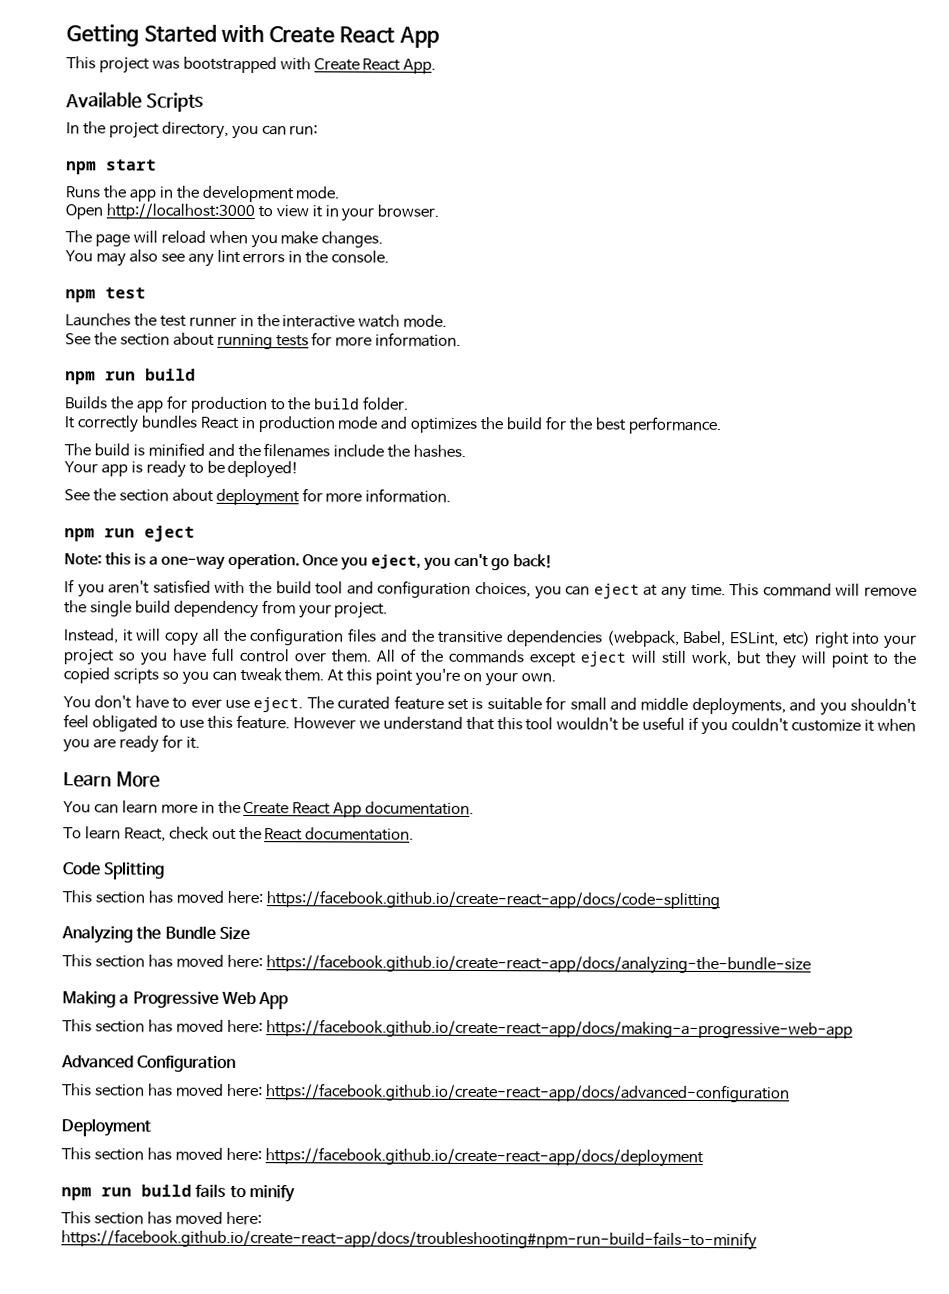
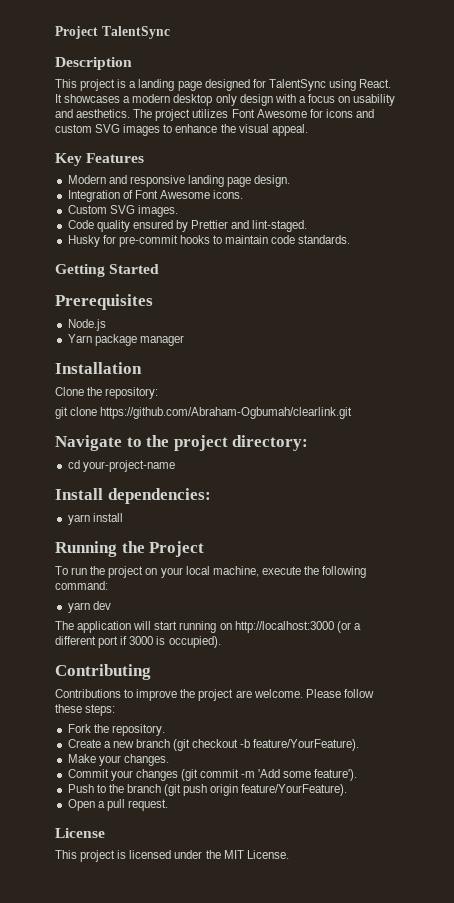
- Getting Started with Create React App
- This project was bootstrapped with Create React App.
- Available Scripts
- In the project directory, you can run:
- npm start
- Runs the app in the development mode.
- Open http://localhost:3000 to view it in your browser.
- The page will reload when you make changes.
- You may also see any lint errors in the console.
- npm test
- Launches the test runner in the interactive watch mode.
- See the section about running tests for more information.
- npm run build
- Builds the app for production to the build folder.
- It correctly bundles React in production mode and optimizes the build for the best performance.
- The build is minified and the filenames include the hashes.
- Your app is ready to be deployed!
- See the section about deployment for more information.
- npm run eject
- Note: this is a one-way operation. Once you eject, you can't go back!
- If you aren't satisfied with the build tool and configuration choices, you can eject at any time. This command will remove the single build dependency from your project.
- Instead, it will copy all the configuration files and the transitive dependencies (webpack, Babel, ESLint, etc) right into your project so you have full control over them. All of the commands except eject will still work, but they will point to the copied scripts so you can tweak them. At this point you're on your own.
- You don't have to ever use eject. The curated feature set is suitable for small and middle deployments, and you shouldn't feel obligated to use this feature. However we understand that this tool wouldn't be useful if you couldn't customize it when you are ready for it.
- Learn More
- You can learn more in the Create React App documentation.
- To learn React, check out the React documentation.
- Code Splitting
- This section has moved here: https://facebook.github.io/create-react-app/docs/code-splitting
- Analyzing the Bundle Size
- This section has moved here: https://facebook.github.io/create-react-app/docs/analyzing-the-bundle-size
- Making a Progressive Web App
- This section has moved here: https://facebook.github.io/create-react-app/docs/making-a-progressive-web-app
- Advanced Configuration
- This section has moved here: https://facebook.github.io/create-react-app/docs/advanced-configuration
- Deployment
- This section has moved here: https://facebook.github.io/create-react-app/docs/deployment
- npm run build fails to minify
- This section has moved here: https://facebook.github.io/create-react-app/docs/troubleshooting#npm-run-build-fails-to-minify
+ Project TalentSync
+ Description
+ This project is a landing page designed for TalentSync using React. It showcases a modern desktop only design with a focus on usability and aesthetics. The project utilizes Font Awesome for icons and custom SVG images to enhance the visual appeal.
+ Key Features
+ Modern and responsive landing page design.
+ Integration of Font Awesome icons.
+ Custom SVG images.
+ Code quality ensured by Prettier and lint-staged.
+ Husky for pre-commit hooks to maintain code standards.
+ Getting Started
+ Prerequisites
+ Node.js
+ Yarn package manager
+ Installation
+ Clone the repository:
+ git clone https://github.com/Abraham-Ogbumah/clearlink.git
+ Navigate to the project directory:
+ cd your-project-name
+ Install dependencies:
+ yarn install
+ Running the Project
+ To run the project on your local machine, execute the following command:
+ yarn dev
+ The application will start running on http://localhost:3000 (or a different port if 3000 is occupied).
+ Contributing
+ Contributions to improve the project are welcome. Please follow these steps:
+ Fork the repository.
+ Create a new branch (git checkout -b feature/YourFeature).
+ Make your changes.
+ Commit your changes (git commit -m 'Add some feature').
+ Push to the branch (git push origin feature/YourFeature).
+ Open a pull request.
+ License
+ This project is licensed under the MIT License.

